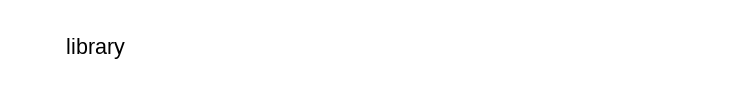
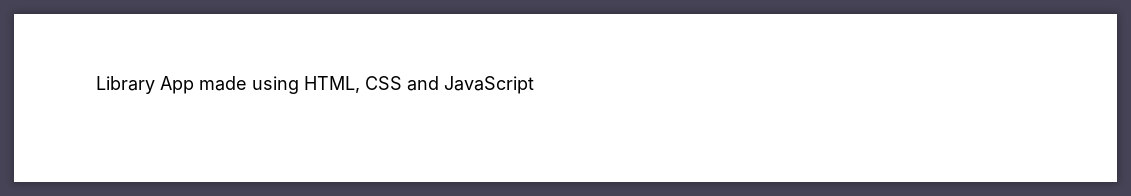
- library
+ Library App made using HTML, CSS and JavaScript

